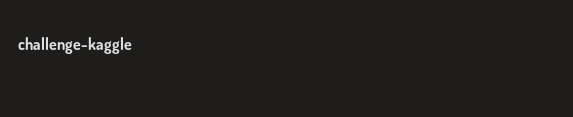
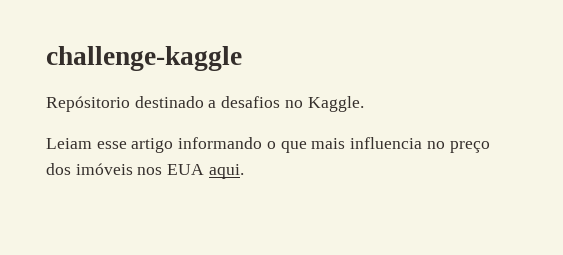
+ Repósitorio destinado a desafios no Kaggle.
+ Leiam esse artigo informando o que mais influencia no preço dos imóveis nos EUA aqui.

